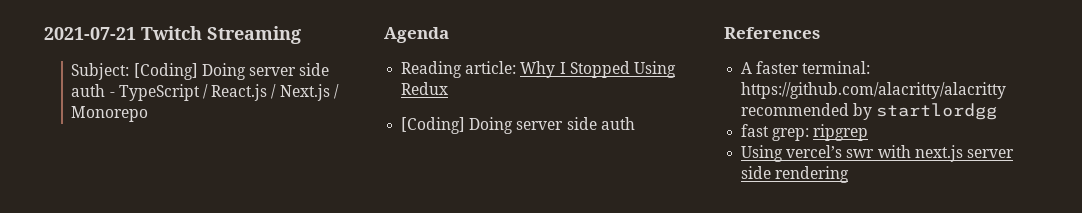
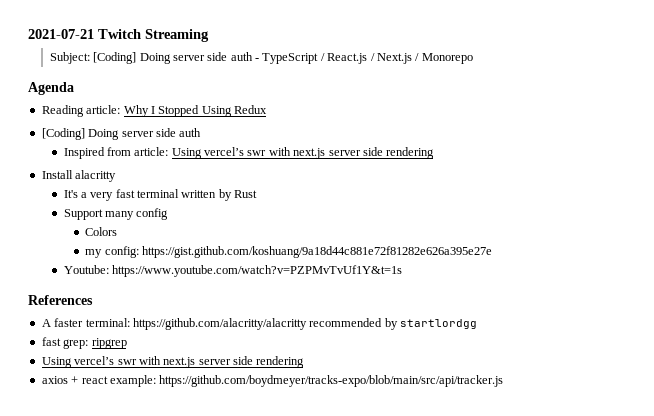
+ Inspired from article: Using vercel’s swr with next.js server side rendering
+ Install alacritty
+ It's a very fast terminal written by Rust
+ Support many config
+ Colors
+ my config: https://gist.github.com/koshuang/9a18d44c881e72f81282e626a395e27e
+ Youtube: https://www.youtube.com/watch?v=PZPMvTvUf1Y&t=1s
+ axios + react example: https://github.com/boydmeyer/tracks-expo/blob/main/src/api/tracker.js

